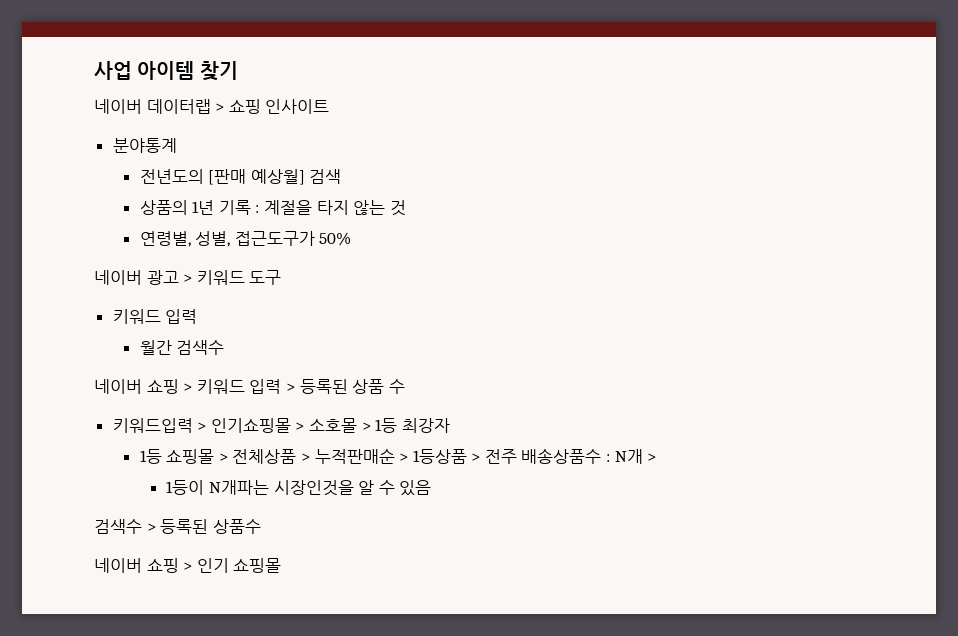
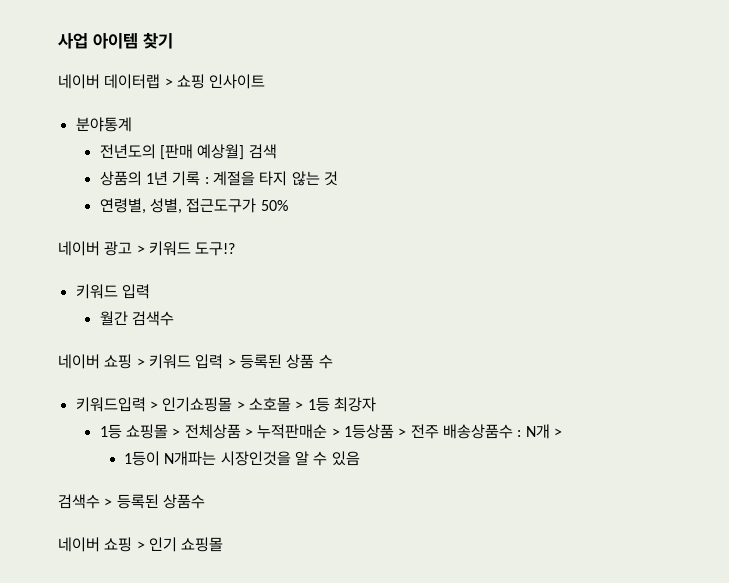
- 네이버 광고 > 키워드 도구
+ 네이버 광고 > 키워드 도구!?

